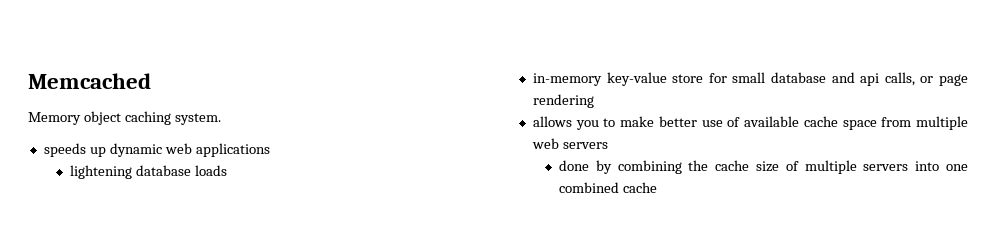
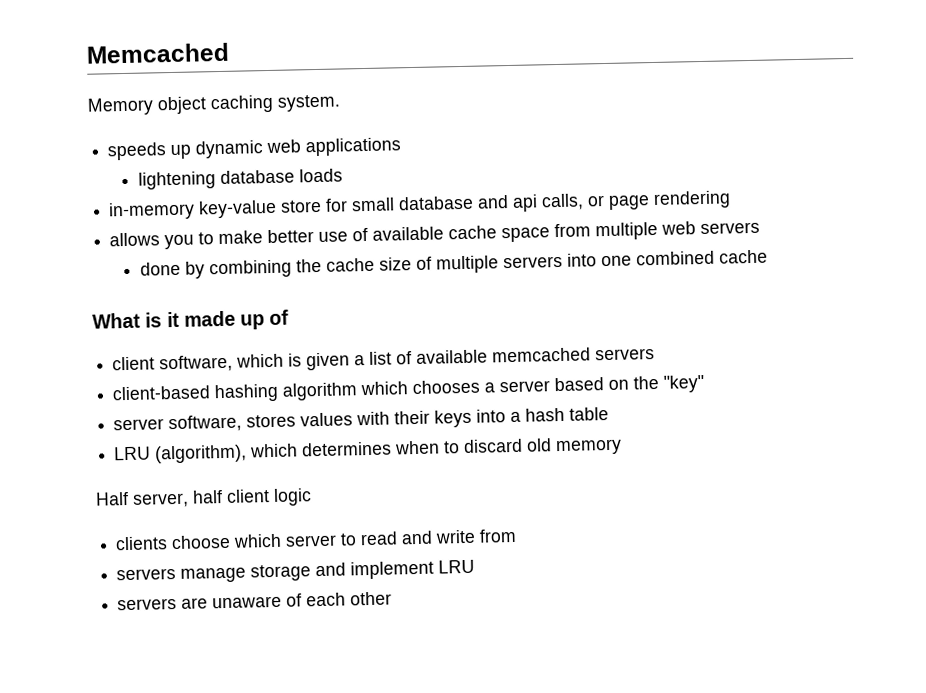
+ What is it made up of
+ client software, which is given a list of available memcached servers
+ client-based hashing algorithm which chooses a server based on the "key"
+ server software, stores values with their keys into a hash table
+ LRU (algorithm), which determines when to discard old memory
+ Half server, half client logic
+ clients choose which server to read and write from
+ servers manage storage and implement LRU
+ servers are unaware of each other

